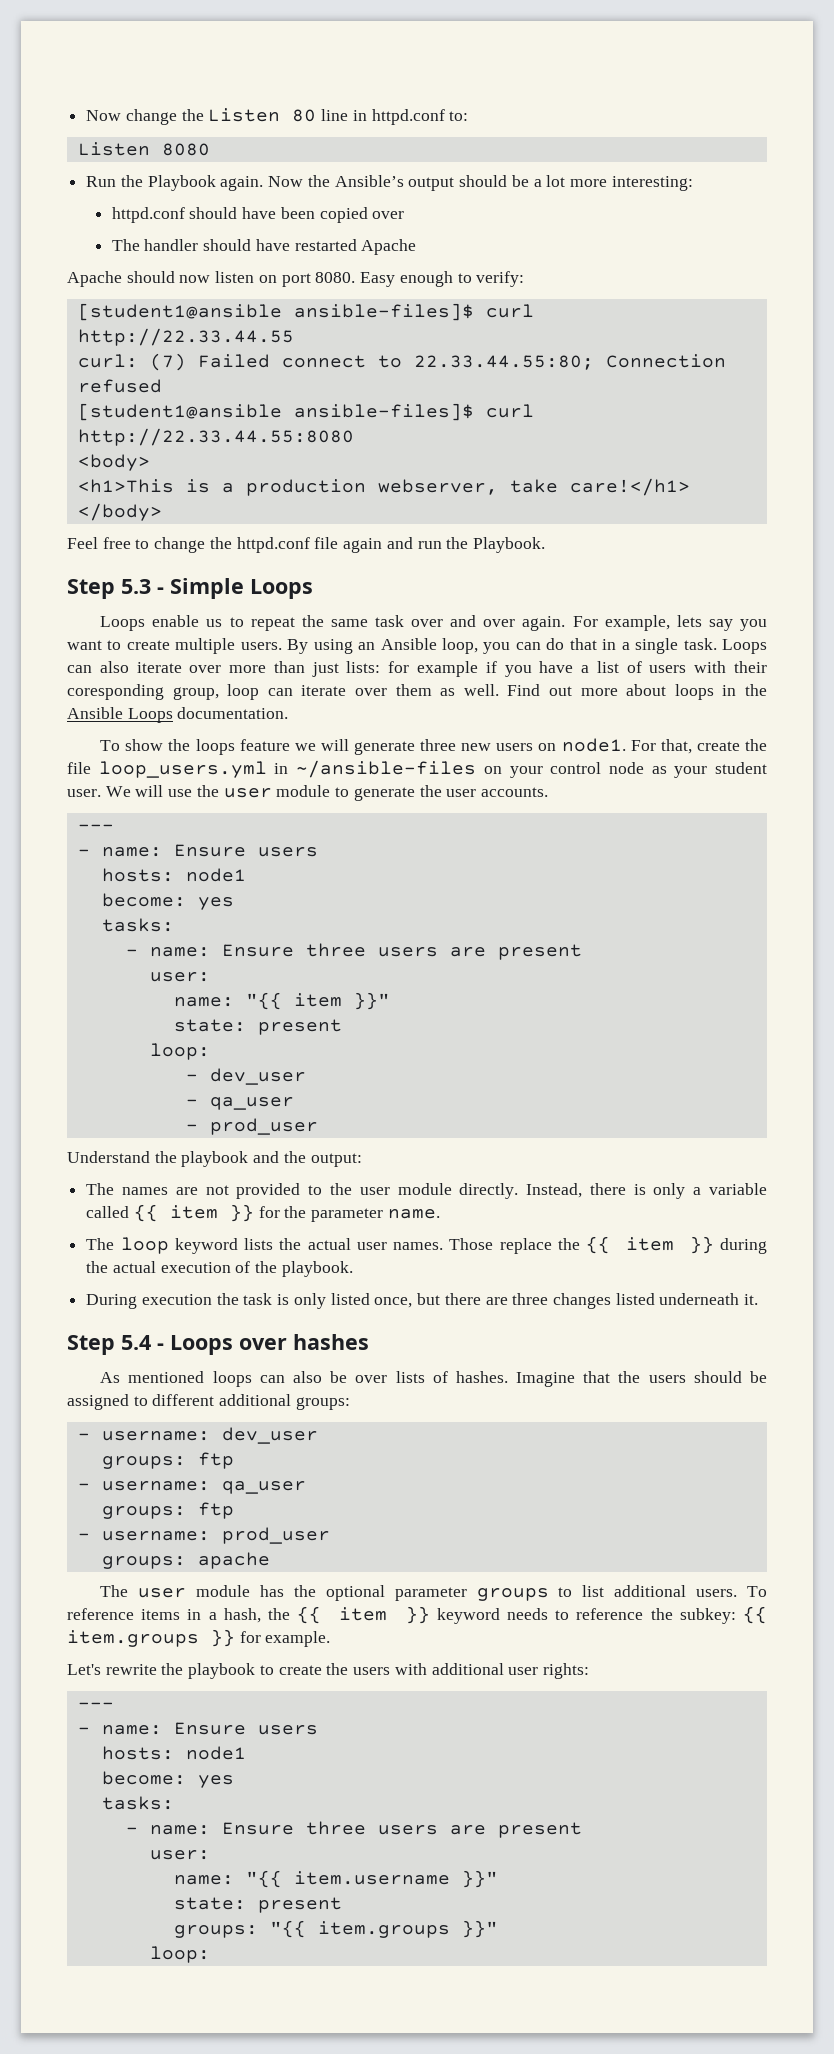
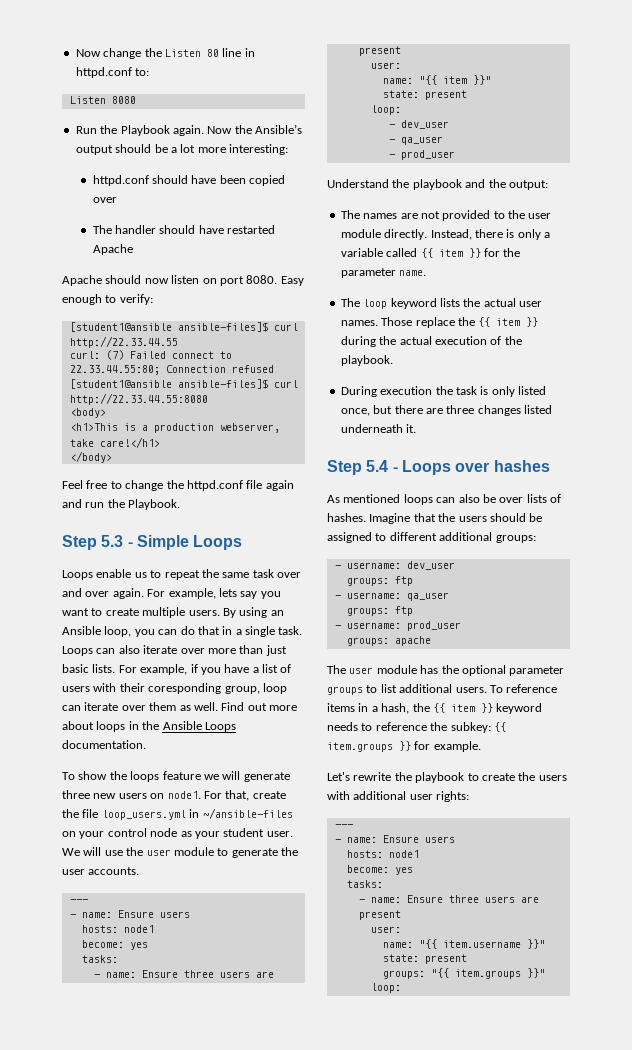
- Loops can also iterate over more than just lists: for example if you have a list of users with their coresponding group, loop can iterate over them as well.
+ Loops can also iterate over more than just basic lists. For example, if you have a list of users with their coresponding group, loop can iterate over them as well.

